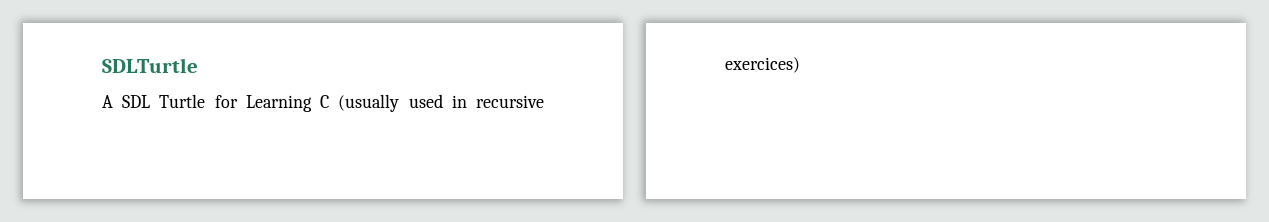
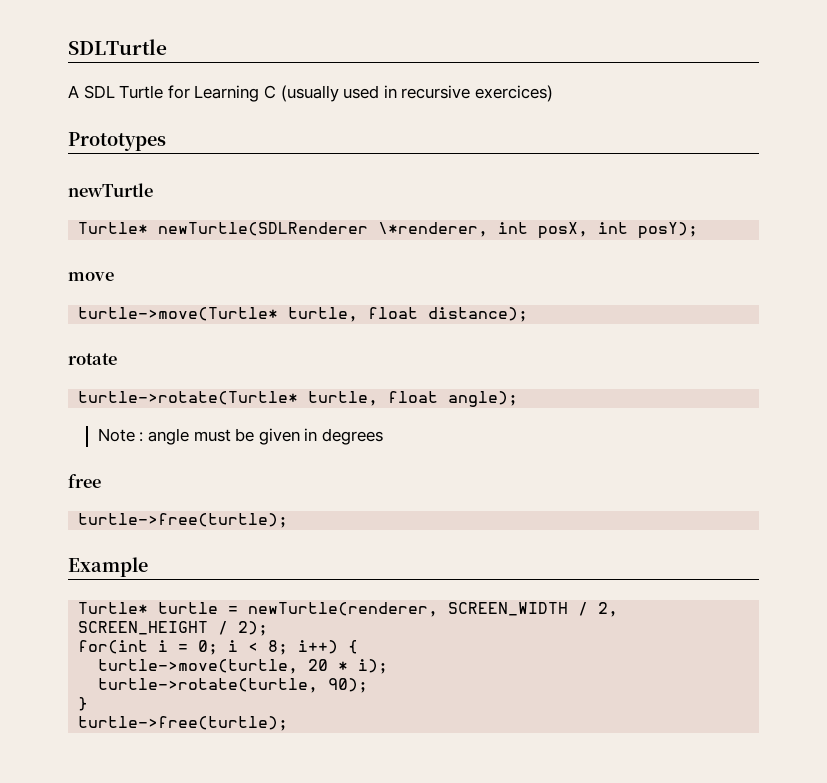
+ Prototypes
+ newTurtle
+ Turtle* newTurtle(SDLRenderer \*renderer, int posX, int posY);
+ move
+ turtle->move(Turtle* turtle, float distance);
+ rotate
+ turtle->rotate(Turtle* turtle, float angle);
+ Note : angle must be given in degrees
+ free
+ turtle->free(turtle);
+ Example
+ Turtle* turtle = newTurtle(renderer, SCREEN_WIDTH / 2, SCREEN_HEIGHT / 2);
+ for(int i = 0; i < 8; i++) {
+ turtle->move(turtle, 20 * i);
+ turtle->rotate(turtle, 90);
+ }
+ turtle->free(turtle);

